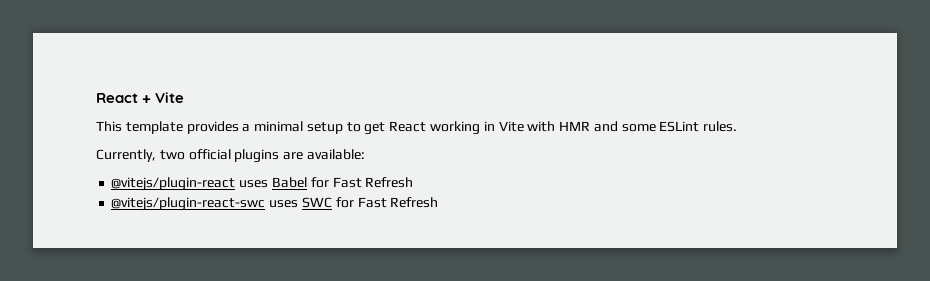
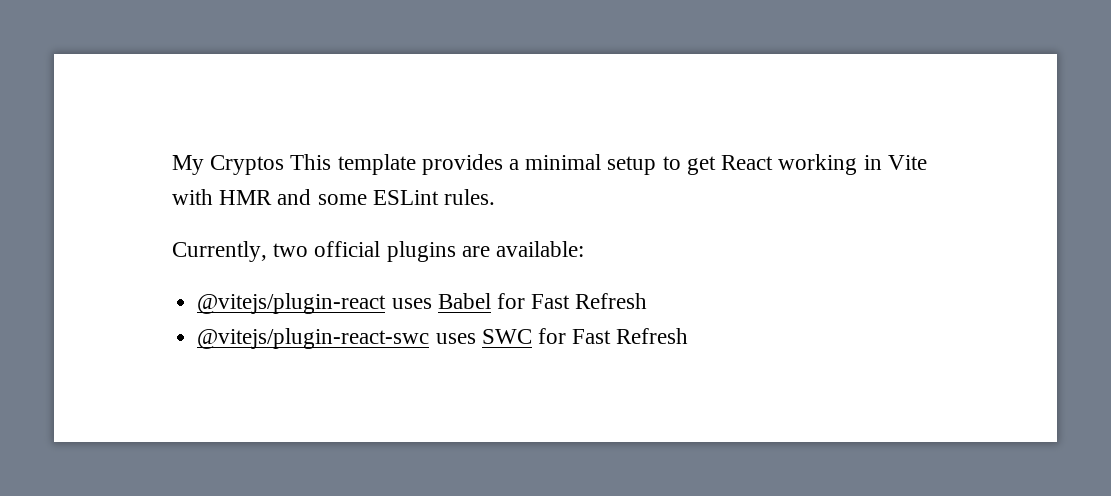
- React + Vite
- This template provides a minimal setup to get React working in Vite with HMR and some ESLint rules.
+ My Cryptos This template provides a minimal setup to get React working in Vite with HMR and some ESLint rules.

